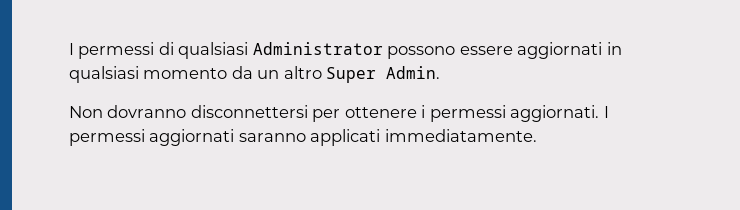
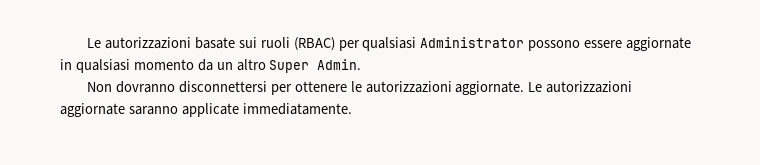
- I permessi di qualsiasi Administrator possono essere aggiornati in qualsiasi momento da un altro Super Admin.
+ Le autorizzazioni basate sui ruoli (RBAC) per qualsiasi Administrator possono essere aggiornate in qualsiasi momento da un altro Super Admin.
- Non dovranno disconnettersi per ottenere i permessi aggiornati. I permessi aggiornati saranno applicati immediatamente.
+ Non dovranno disconnettersi per ottenere le autorizzazioni aggiornate. Le autorizzazioni aggiornate saranno applicate immediatamente.

